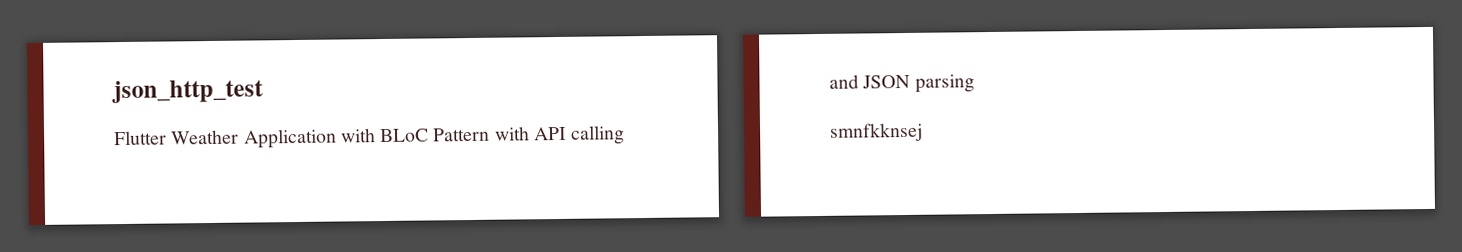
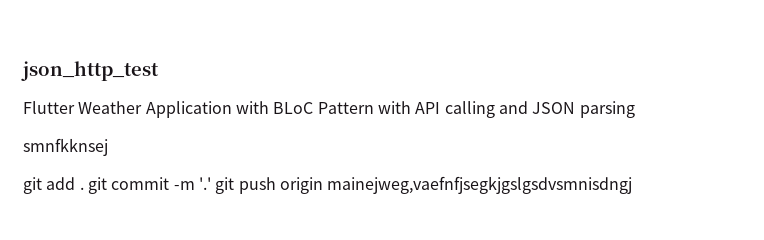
+ git add . git commit -m '.' git push origin mainejweg,vaefnfjsegkjgslgsdvsmnisdngj

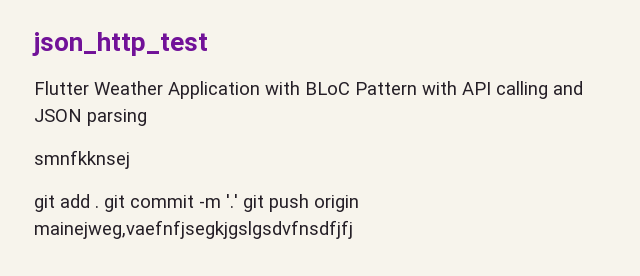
- git add . git commit -m '.' git push origin mainejweg,vaefnfjsegkjgslgsdvsmnisdngj
+ git add . git commit -m '.' git push origin mainejweg,vaefnfjsegkjgslgsdvfnsdfjfj

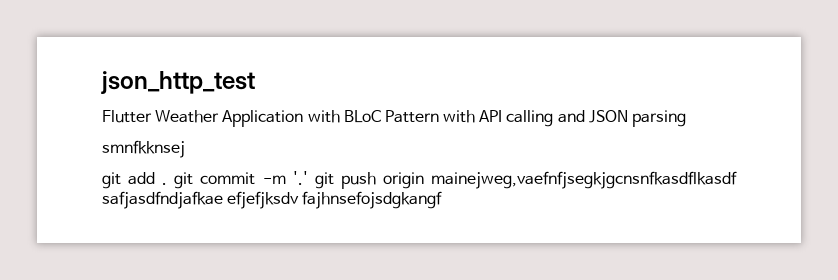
- git add . git commit -m '.' git push origin mainejweg,vaefnfjsegkjgslgsdvfnsdfjfj
+ git add . git commit -m '.' git push origin mainejweg,vaefnfjsegkjgcnsnfkasdflkasdf safjasdfndjafkae efjefjksdv fajhnsefojsdgkangf

